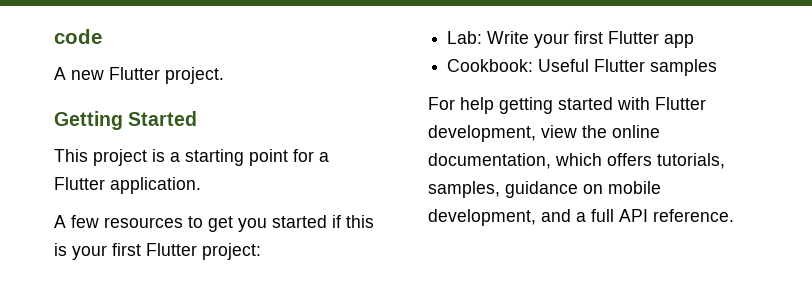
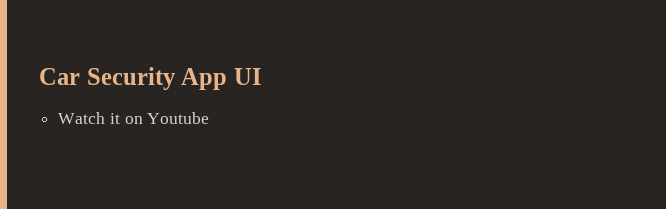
- code
- A new Flutter project.
- Getting Started
- This project is a starting point for a Flutter application.
- A few resources to get you started if this is your first Flutter project:
- Lab: Write your first Flutter app
- Cookbook: Useful Flutter samples
- For help getting started with Flutter development, view the online documentation, which offers tutorials, samples, guidance on mobile development, and a full API reference.
+ Car Security App UI
+ Watch it on Youtube

